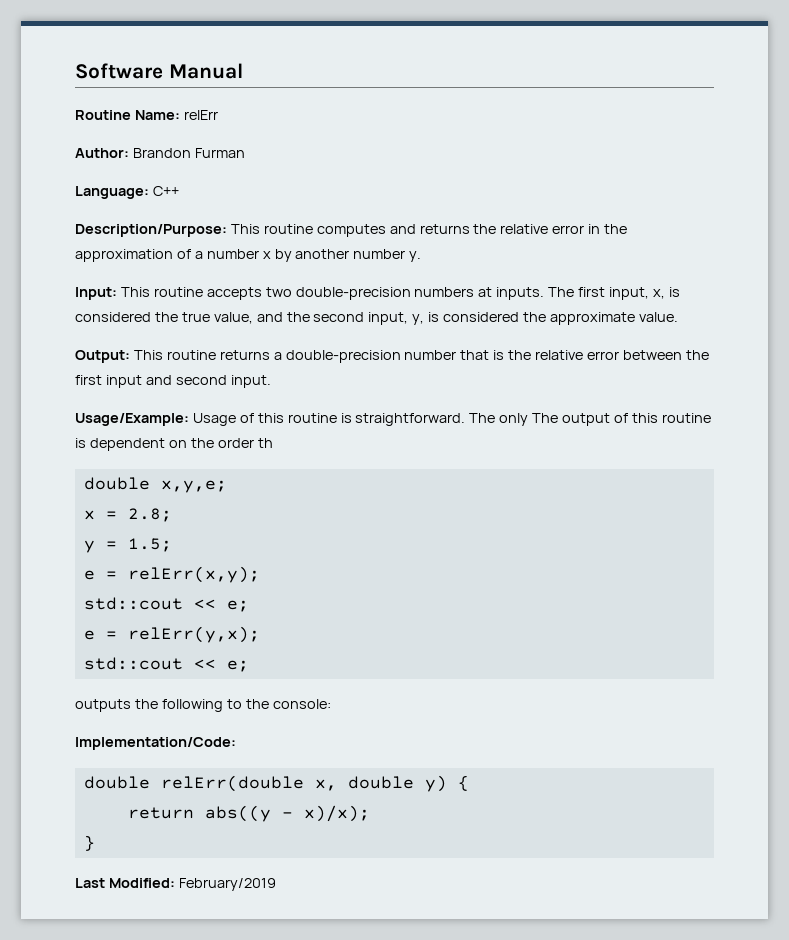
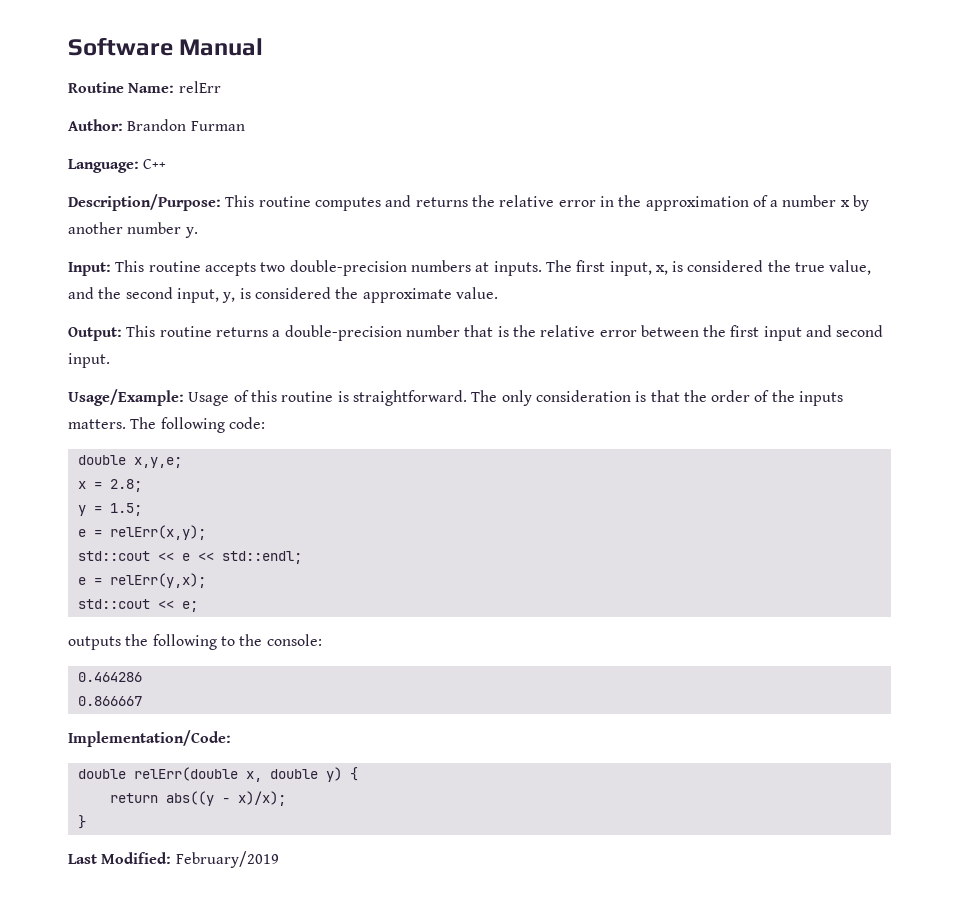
- The only The output of this routine is dependent on the order th
+ The only consideration is that the order of the inputs matters. The following code:
  e = relErr(x,y);
- std::cout << e;
+ std::cout << e << std::endl;
+ 0.464286
+ 0.866667

